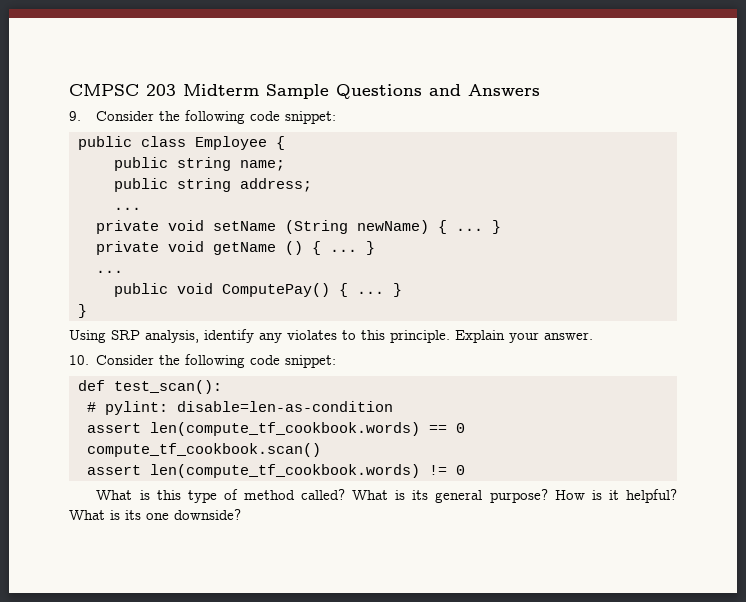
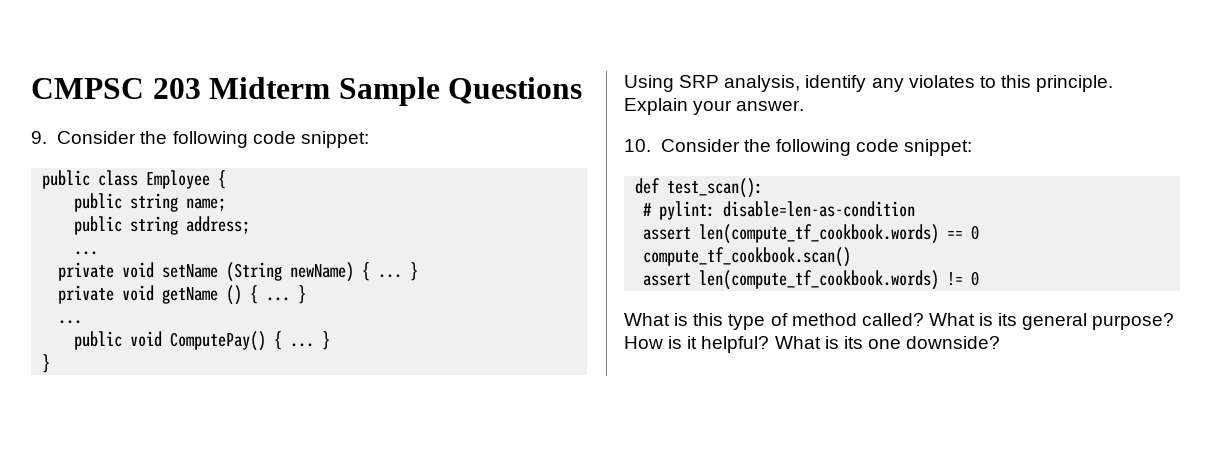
- CMPSC 203 Midterm Sample Questions and Answers
+ CMPSC 203 Midterm Sample Questions

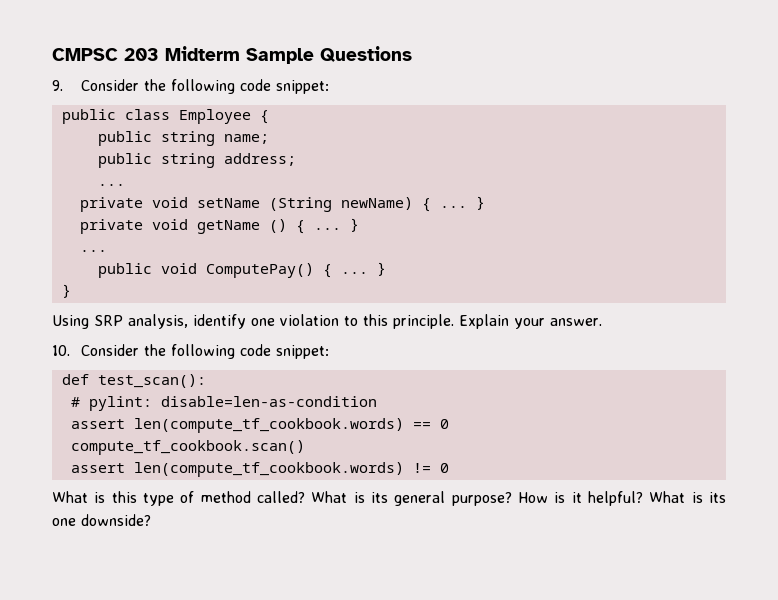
- Using SRP analysis, identify any violates to this principle.
+ Using SRP analysis, identify one violation to this principle.

